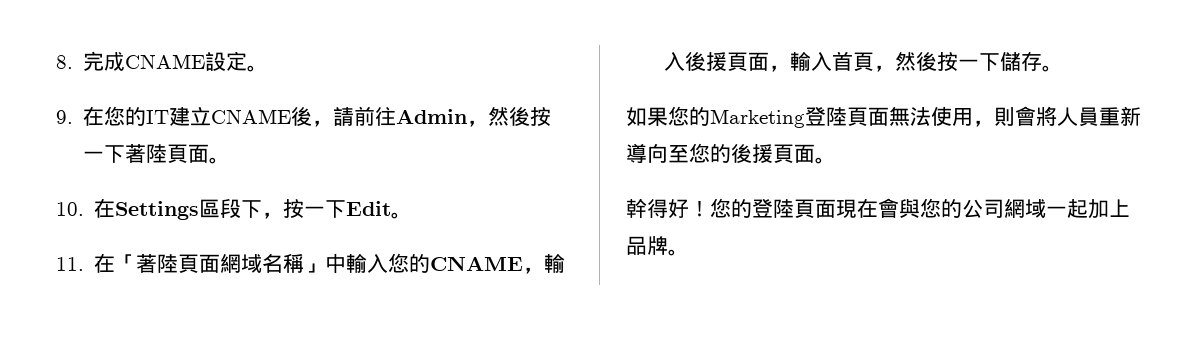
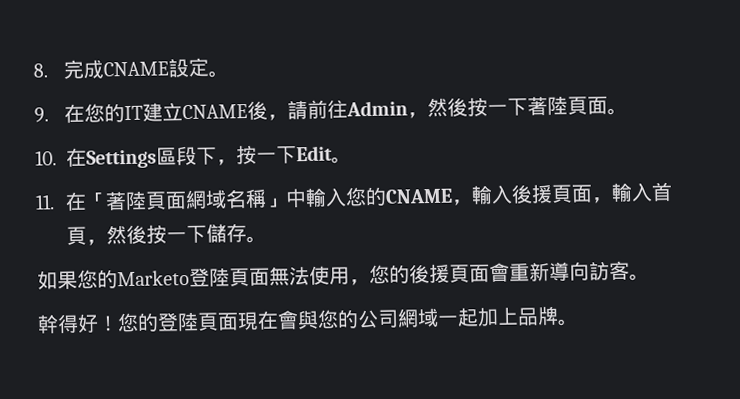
- 如果您的Marketing登陸頁面無法使用，則會將人員重新導向至您的後援頁面。
+ 如果您的Marketo登陸頁面無法使用，您的後援頁面會重新導向訪客。

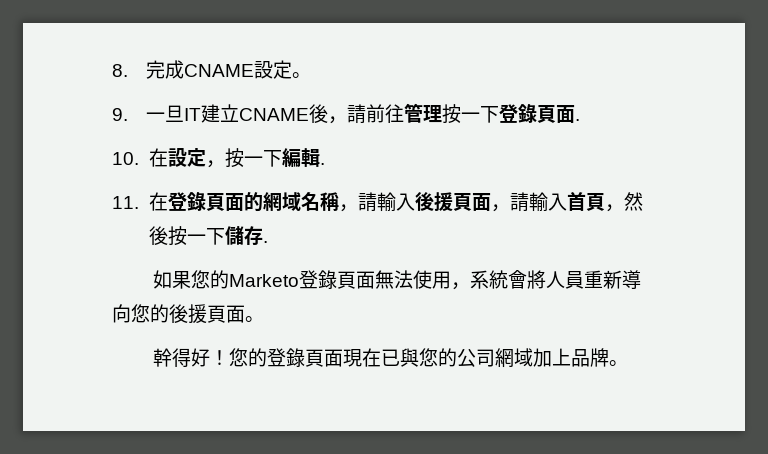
- 9.在您的IT建立CNAME後，請前往Admin，然後按一下著陸頁面。
- 10.在Settings區段下，按一下Edit。
- 11.在「著陸頁面網域名稱」中輸入您的CNAME，輸入後援頁面，輸入首頁，然後按一下儲存。
+ 9.一旦IT建立CNAME後，請前往管理按一下登錄頁面.
+ 10.在設定，按一下編輯.
+ 11.在登錄頁面的網域名稱，請輸入後援頁面，請輸入首頁，然後按一下儲存.
- 如果您的Marketo登陸頁面無法使用，您的後援頁面會重新導向訪客。
+ 如果您的Marketo登錄頁面無法使用，系統會將人員重新導向您的後援頁面。
- 您的登陸頁面現在會與您的公司網域一起加上品牌。
+ 您的登錄頁面現在已與您的公司網域加上品牌。

